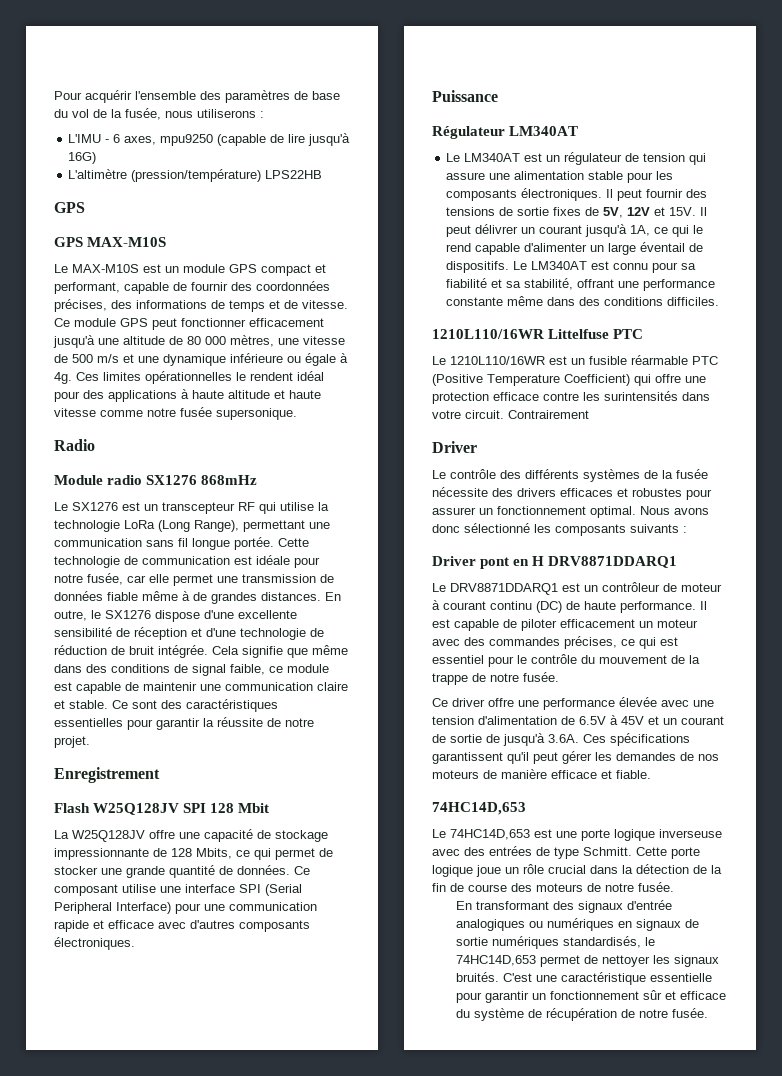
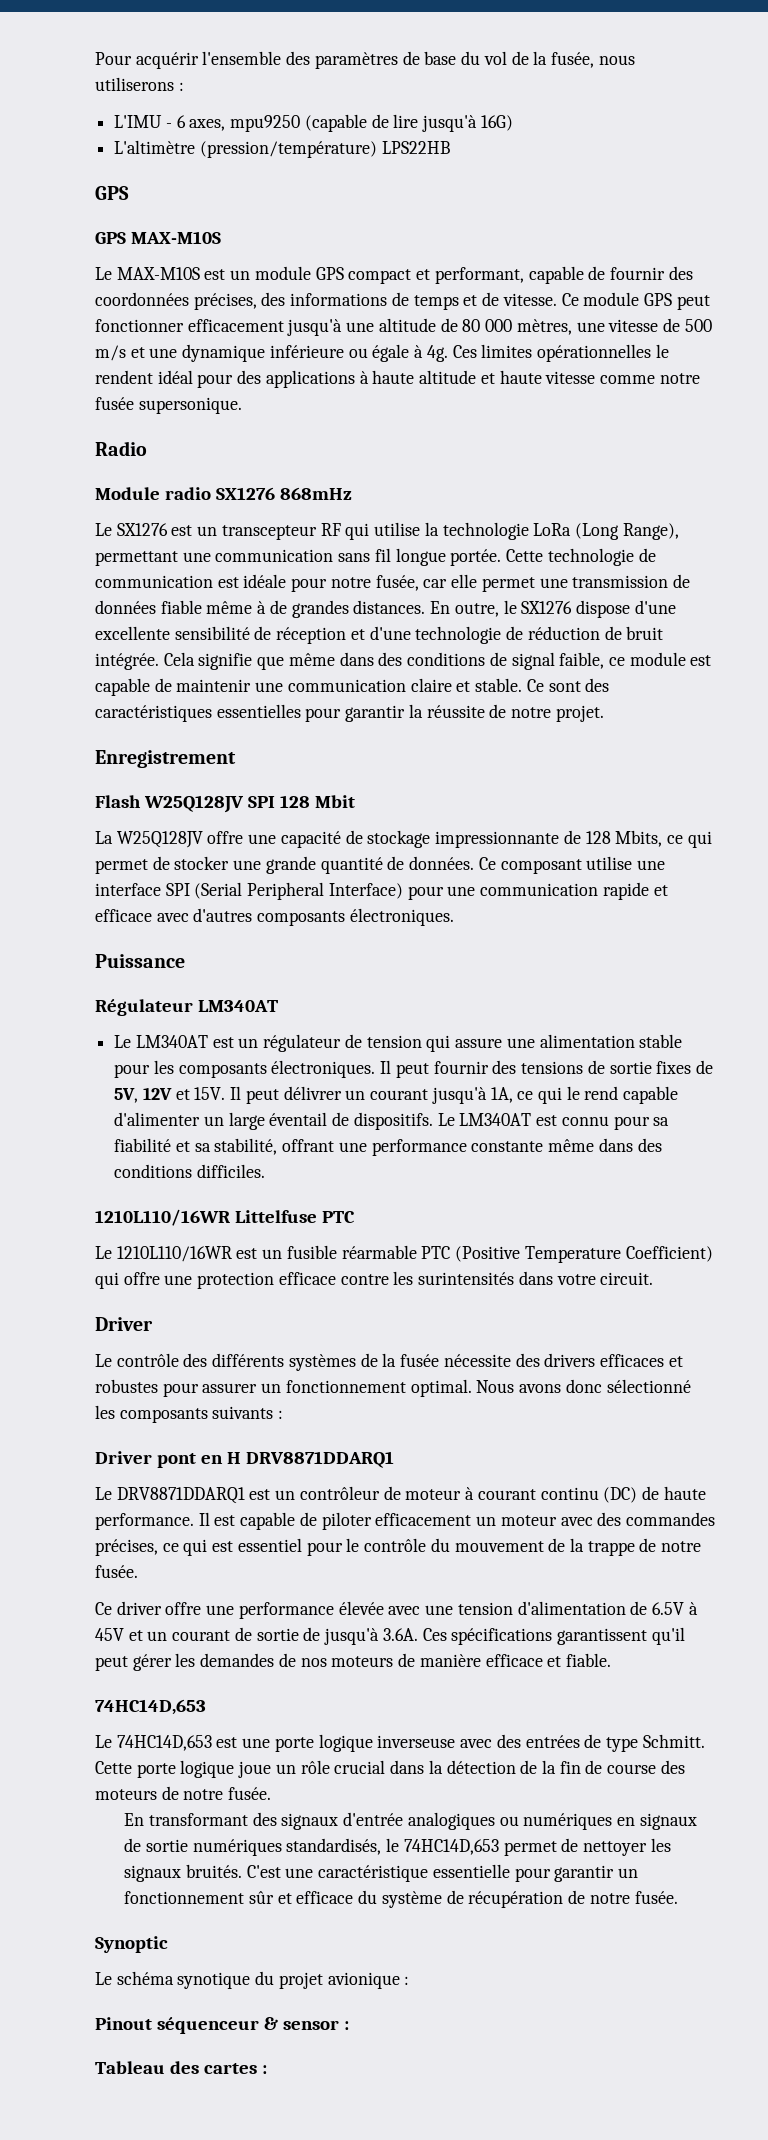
- Contrairement
+ Synoptic
+ Le schéma synotique du projet avionique :
+ Pinout séquenceur & sensor :
+ Tableau des cartes :

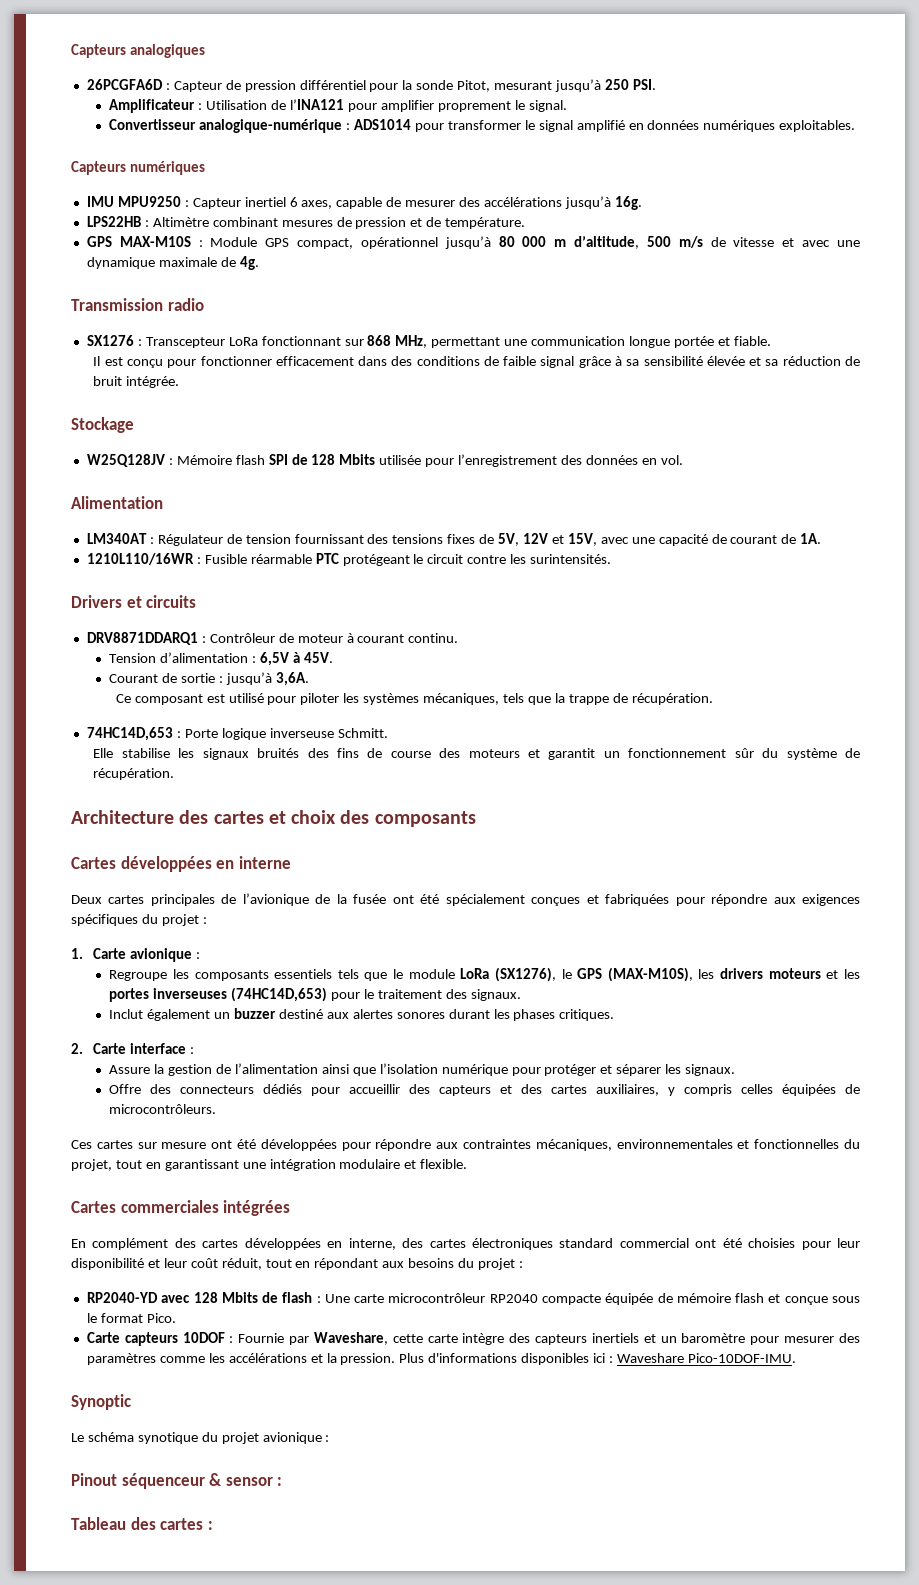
- Pour acquérir l'ensemble des paramètres de base du vol de la fusée, nous utiliserons :
- L'IMU - 6 axes, mpu9250 (capable de lire jusqu'à 16G)
- L'altimètre (pression/température) LPS22HB
- GPS
- GPS MAX-M10S
- Le MAX-M10S est un module GPS compact et performant, capable de fournir des coordonnées précises, des informations de temps et de vitesse. Ce module GPS peut fonctionner efficacement jusqu'à une altitude de 80 000 mètres, une vitesse de 500 m/s et une dynamique inférieure ou égale à 4g. Ces limites opérationnelles le rendent idéal pour des applications à haute altitude et haute vitesse comme notre fusée supersonique.
- Radio
- Module radio SX1276 868mHz
- Le SX1276 est un transcepteur RF qui utilise la technologie LoRa (Long Range), permettant une communication sans fil longue portée. Cette technologie de communication est idéale pour notre fusée, car elle permet une transmission de données fiable même à de grandes distances. En outre, le SX1276 dispose d'une excellente sensibilité de réception et d'une technologie de réduction de bruit intégrée. Cela signifie que même dans des conditions de signal faible, ce module est capable de maintenir une communication claire et stable. Ce sont des caractéristiques essentielles pour garantir la réussite de notre projet.
- Enregistrement
- Flash W25Q128JV SPI 128 Mbit
- La W25Q128JV offre une capacité de stockage impressionnante de 128 Mbits, ce qui permet de stocker une grande quantité de données. Ce composant utilise une interface SPI (Serial Peripheral Interface) pour une communication rapide et efficace avec d'autres composants électroniques.
- Puissance
- Régulateur LM340AT
- Le LM340AT est un régulateur de tension qui assure une alimentation stable pour les composants électroniques. Il peut fournir des tensions de sortie fixes de 5V, 12V et 15V. Il peut délivrer un courant jusqu'à 1A, ce qui le rend capable d'alimenter un large éventail de dispositifs. Le LM340AT est connu pour sa fiabilité et sa stabilité, offrant une performance constante même dans des conditions difficiles.
- 1210L110/16WR Littelfuse PTC
- Le 1210L110/16WR est un fusible réarmable PTC (Positive Temperature Coefficient) qui offre une protection efficace contre les surintensités dans votre circuit.
- Driver
- Le contrôle des différents systèmes de la fusée nécessite des drivers efficaces et robustes pour assurer un fonctionnement optimal. Nous avons donc sélectionné les composants suivants :
- Driver pont en H DRV8871DDARQ1
- Le DRV8871DDARQ1 est un contrôleur de moteur à courant continu (DC) de haute performance. Il est capable de piloter efficacement un moteur avec des commandes précises, ce qui est essentiel pour le contrôle du mouvement de la trappe de notre fusée.
- Ce driver offre une performance élevée avec une tension d'alimentation de 6.5V à 45V et un courant de sortie de jusqu'à 3.6A. Ces spécifications garantissent qu'il peut gérer les demandes de nos moteurs de manière efficace et fiable.
- 74HC14D,653
- Le 74HC14D,653 est une porte logique inverseuse avec des entrées de type Schmitt. Cette porte logique joue un rôle crucial dans la détection de la fin de course des moteurs de notre fusée.
- En transformant des signaux d'entrée analogiques ou numériques en signaux de sortie numériques standardisés, le 74HC14D,653 permet de nettoyer les signaux bruités. C'est une caractéristique essentielle pour garantir un fonctionnement sûr et efficace du système de récupération de notre fusée.
+ Capteurs analogiques
+ 26PCGFA6D : Capteur de pression différentiel pour la sonde Pitot, mesurant jusqu’à 250 PSI.
+ Amplificateur : Utilisation de l’INA121 pour amplifier proprement le signal.
+ Convertisseur analogique-numérique : ADS1014 pour transformer le signal amplifié en données numériques exploitables.
+ Capteurs numériques
+ IMU MPU9250 : Capteur inertiel 6 axes, capable de mesurer des accélérations jusqu’à 16g.
+ LPS22HB : Altimètre combinant mesures de pression et de température.
+ GPS MAX-M10S : Module GPS compact, opérationnel jusqu’à 80 000 m d’altitude, 500 m/s de vitesse et avec une dynamique maximale de 4g.
+ Transmission radio
+ SX1276 : Transcepteur LoRa fonctionnant sur 868 MHz, permettant une communication longue portée et fiable.
+ Il est conçu pour fonctionner efficacement dans des conditions de faible signal grâce à sa sensibilité élevée et sa réduction de bruit intégrée.
+ Stockage
+ W25Q128JV : Mémoire flash SPI de 128 Mbits utilisée pour l’enregistrement des données en vol.
+ Alimentation
+ LM340AT : Régulateur de tension fournissant des tensions fixes de 5V, 12V et 15V, avec une capacité de courant de 1A.
+ 1210L110/16WR : Fusible réarmable PTC protégeant le circuit contre les surintensités.
+ Drivers et circuits
+ DRV8871DDARQ1 : Contrôleur de moteur à courant continu.
+ Tension d’alimentation : 6,5V à 45V.
+ Courant de sortie : jusqu’à 3,6A.
+ Ce composant est utilisé pour piloter les systèmes mécaniques, tels que la trappe de récupération.
+ 74HC14D,653 : Porte logique inverseuse Schmitt.
+ Elle stabilise les signaux bruités des fins de course des moteurs et garantit un fonctionnement sûr du système de récupération.
+ Architecture des cartes et choix des composants
+ Cartes développées en interne
+ Deux cartes principales de l’avionique de la fusée ont été spécialement conçues et fabriquées pour répondre aux exigences spécifiques du projet :
+ 1. Carte avionique :
+ Regroupe les composants essentiels tels que le module LoRa (SX1276), le GPS (MAX-M10S), les drivers moteurs et les portes inverseuses (74HC14D,653) pour le traitement des signaux.
+ Inclut également un buzzer destiné aux alertes sonores durant les phases critiques.
+ 2. Carte interface :
+ Assure la gestion de l’alimentation ainsi que l’isolation numérique pour protéger et séparer les signaux.
+ Offre des connecteurs dédiés pour accueillir des capteurs et des cartes auxiliaires, y compris celles équipées de microcontrôleurs.
+ Ces cartes sur mesure ont été développées pour répondre aux contraintes mécaniques, environnementales et fonctionnelles du projet, tout en garantissant une intégration modulaire et flexible.
+ Cartes commerciales intégrées
+ En complément des cartes développées en interne, des cartes électroniques standard commercial ont été choisies pour leur disponibilité et leur coût réduit, tout en répondant aux besoins du projet :
+ RP2040-YD avec 128 Mbits de flash : Une carte microcontrôleur RP2040 compacte équipée de mémoire flash et conçue sous le format Pico.
+ Carte capteurs 10DOF : Fournie par Waveshare, cette carte intègre des capteurs inertiels et un baromètre pour mesurer des paramètres comme les accélérations et la pression. Plus d'informations disponibles ici : Waveshare Pico-10DOF-IMU.

